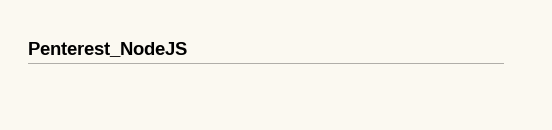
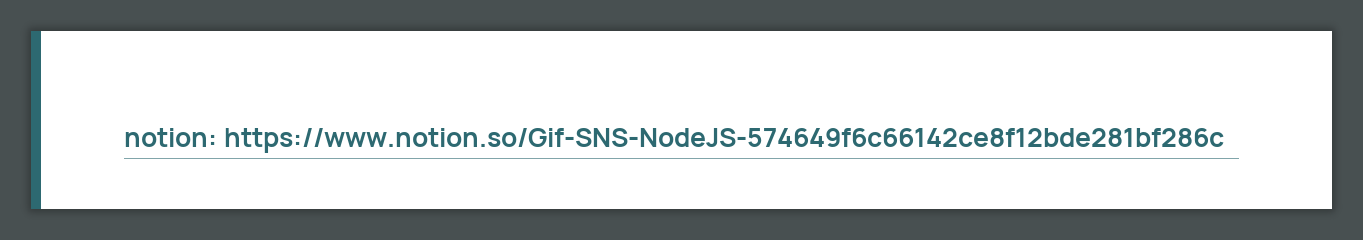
- Penterest_NodeJS
+ notion: https://www.notion.so/Gif-SNS-NodeJS-574649f6c66142ce8f12bde281bf286c

